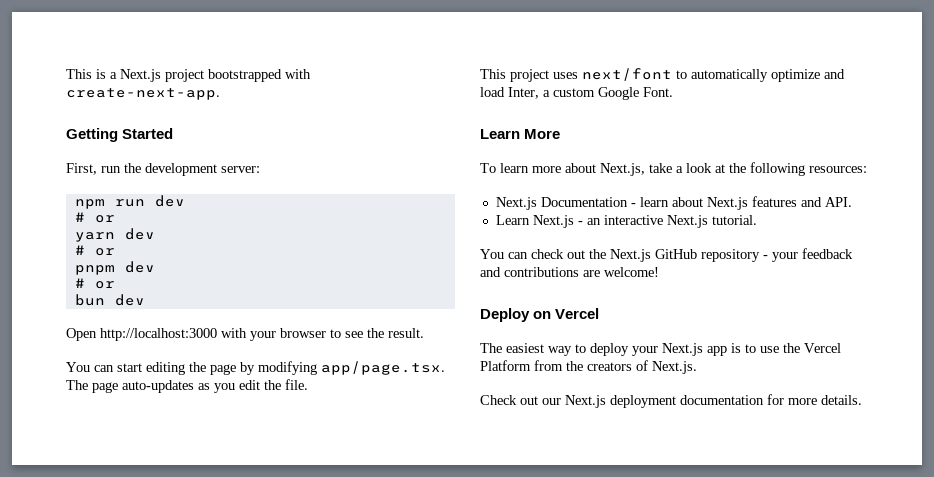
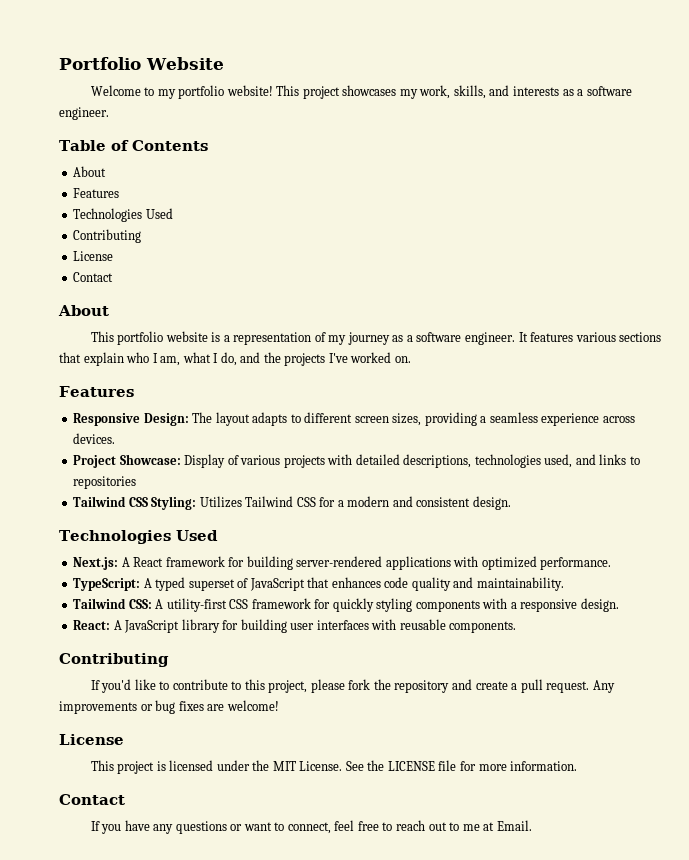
- This is a Next.js project bootstrapped with create-next-app.
- Getting Started
- First, run the development server:
- npm run dev
- # or
- yarn dev
- # or
- pnpm dev
- # or
- bun dev
- Open http://localhost:3000 with your browser to see the result.
- You can start editing the page by modifying app/page.tsx. The page auto-updates as you edit the file.
- This project uses next/font to automatically optimize and load Inter, a custom Google Font.
- Learn More
- To learn more about Next.js, take a look at the following resources:
- Next.js Documentation - learn about Next.js features and API.
- Learn Next.js - an interactive Next.js tutorial.
- You can check out the Next.js GitHub repository - your feedback and contributions are welcome!
- Deploy on Vercel
- The easiest way to deploy your Next.js app is to use the Vercel Platform from the creators of Next.js.
- Check out our Next.js deployment documentation for more details.
+ Portfolio Website
+ Welcome to my portfolio website! This project showcases my work, skills, and interests as a software engineer.
+ Table of Contents
+ About
+ Features
+ Technologies Used
+ Contributing
+ License
+ Contact
+ About
+ This portfolio website is a representation of my journey as a software engineer. It features various sections that explain who I am, what I do, and the projects I've worked on.
+ Features
+ Responsive Design: The layout adapts to different screen sizes, providing a seamless experience across devices.
+ Project Showcase: Display of various projects with detailed descriptions, technologies used, and links to repositories
+ Tailwind CSS Styling: Utilizes Tailwind CSS for a modern and consistent design.
+ Technologies Used
+ Next.js: A React framework for building server-rendered applications with optimized performance.
+ TypeScript: A typed superset of JavaScript that enhances code quality and maintainability.
+ Tailwind CSS: A utility-first CSS framework for quickly styling components with a responsive design.
+ React: A JavaScript library for building user interfaces with reusable components.
+ Contributing
+ If you'd like to contribute to this project, please fork the repository and create a pull request. Any improvements or bug fixes are welcome!
+ License
+ This project is licensed under the MIT License. See the LICENSE file for more information.
+ Contact
+ If you have any questions or want to connect, feel free to reach out to me at Email.

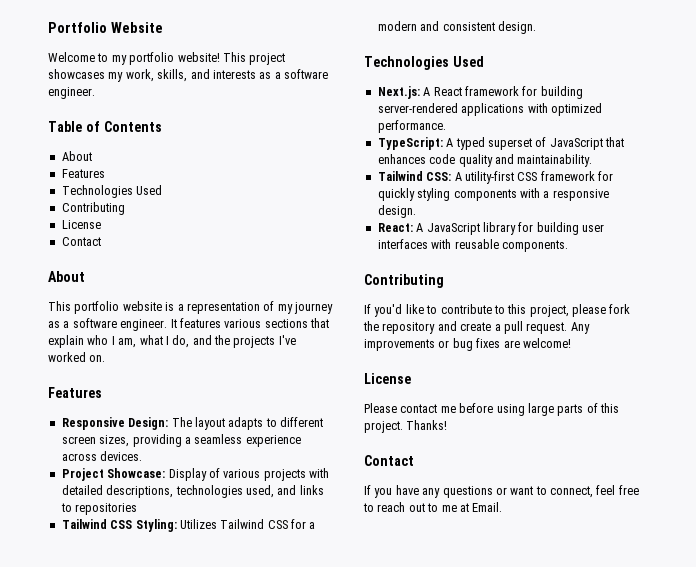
- This project is licensed under the MIT License. See the LICENSE file for more information.
+ Please contact me before using large parts of this project. Thanks!

